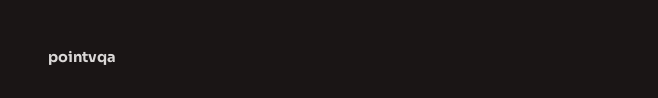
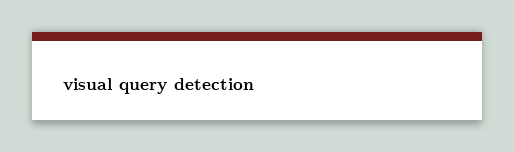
- pointvqa
+ visual query detection

